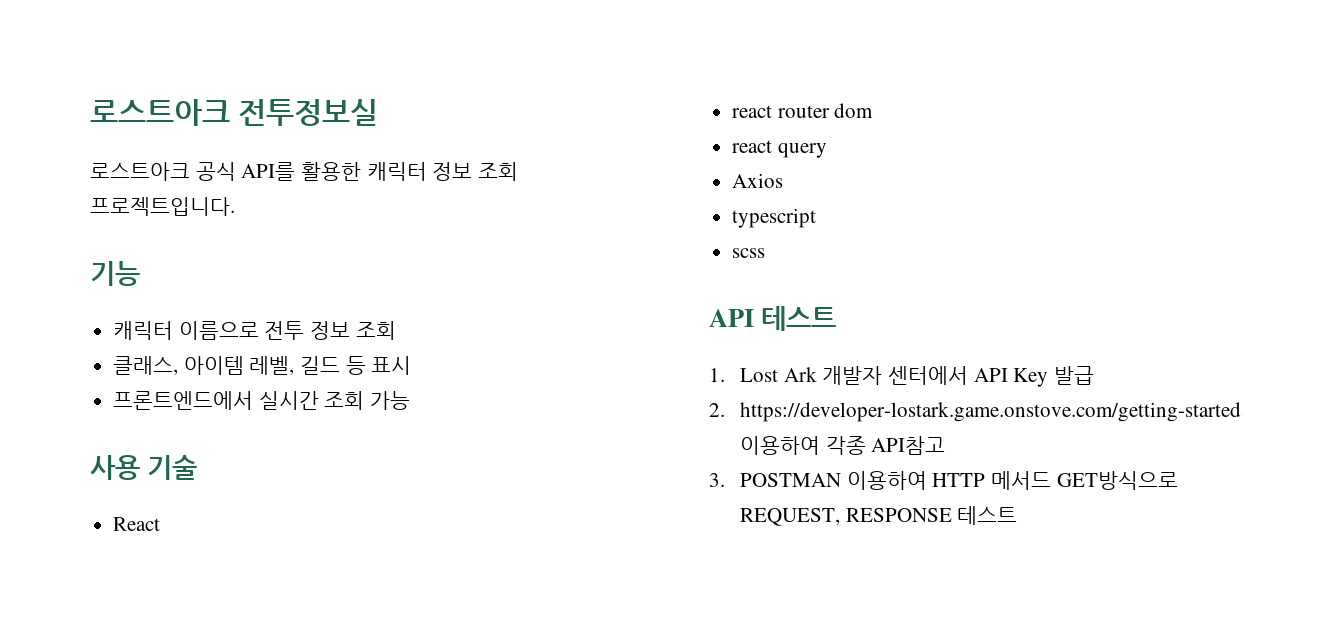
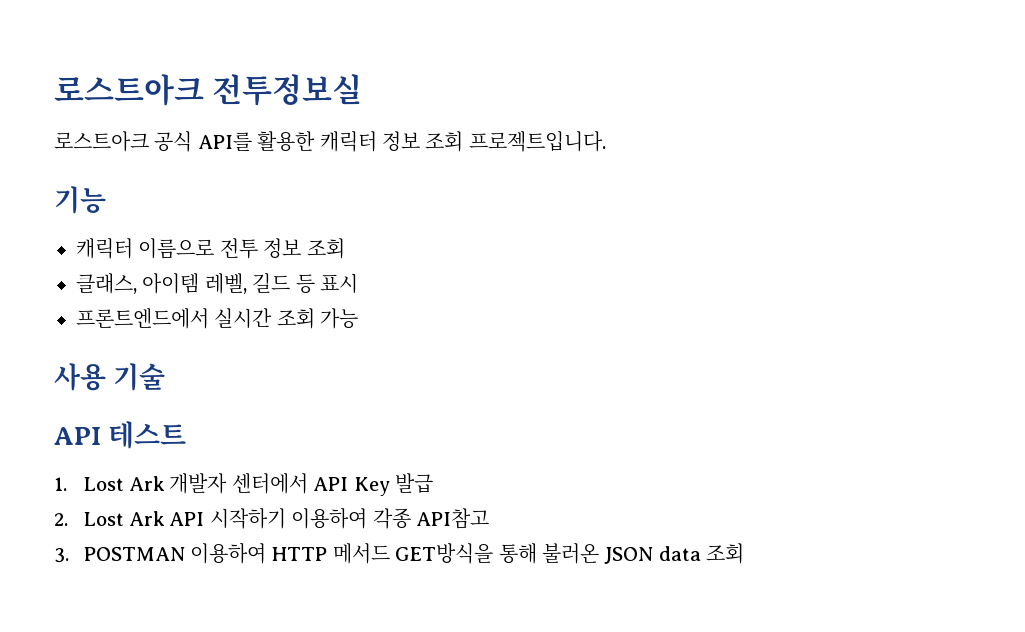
- React
- react router dom
- react query
- Axios
- typescript
- scss
- 2. https://developer-lostark.game.onstove.com/getting-started 이용하여 각종 API참고
+ 2. Lost Ark API 시작하기 이용하여 각종 API참고
- 3. POSTMAN 이용하여 HTTP 메서드 GET방식으로 REQUEST, RESPONSE 테스트
+ 3. POSTMAN 이용하여 HTTP 메서드 GET방식을 통해 불러온 JSON data 조회

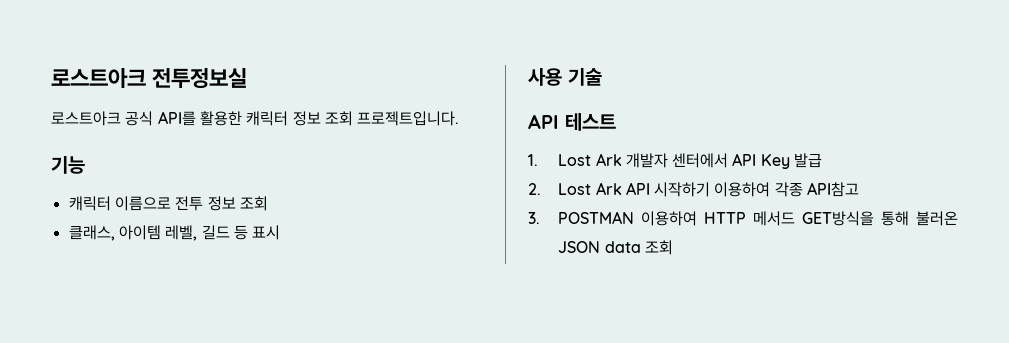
- 프론트엔드에서 실시간 조회 가능

